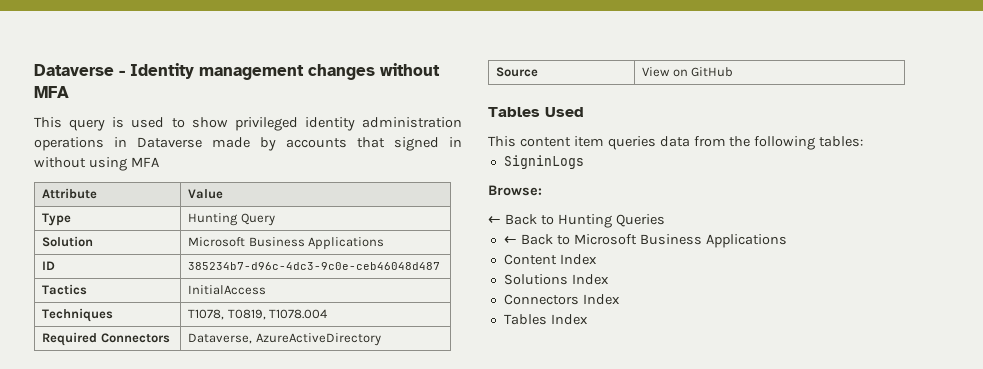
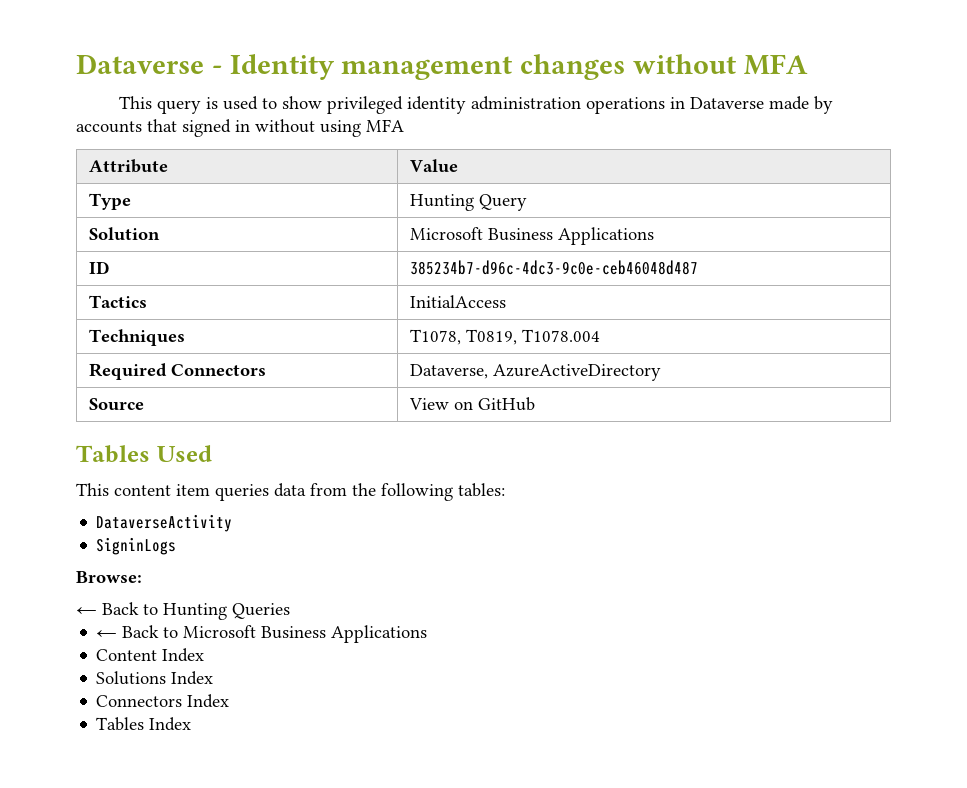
+ DataverseActivity

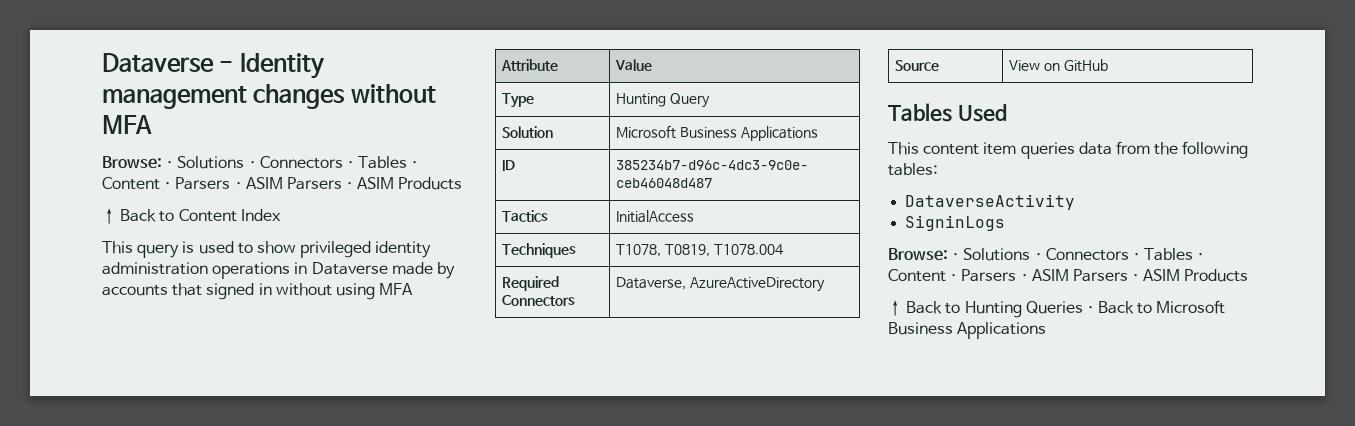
  Dataverse - Identity management changes without MFA
+ Browse: · Solutions · Connectors · Tables · Content · Parsers · ASIM Parsers · ASIM Products
+ ↑ Back to Content Index
  SigninLogs
- Browse:
- ← Back to Hunting Queries
- ← Back to Microsoft Business Applications
+ Browse: · Solutions · Connectors · Tables · Content · Parsers · ASIM Parsers · ASIM Products
+ ↑ Back to Hunting Queries · Back to Microsoft Business Applications
- Content Index
- Solutions Index
- Connectors Index
- Tables Index

